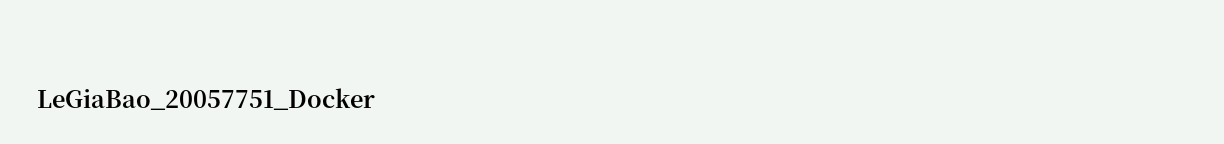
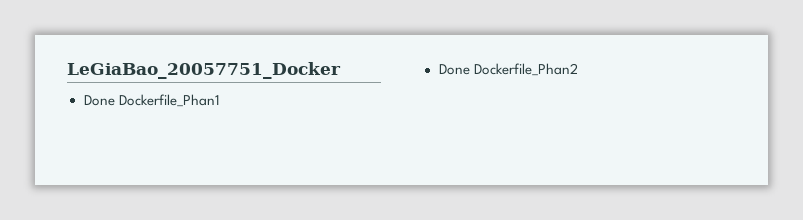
+ Done Dockerfile_Phan1
+ Done Dockerfile_Phan2

